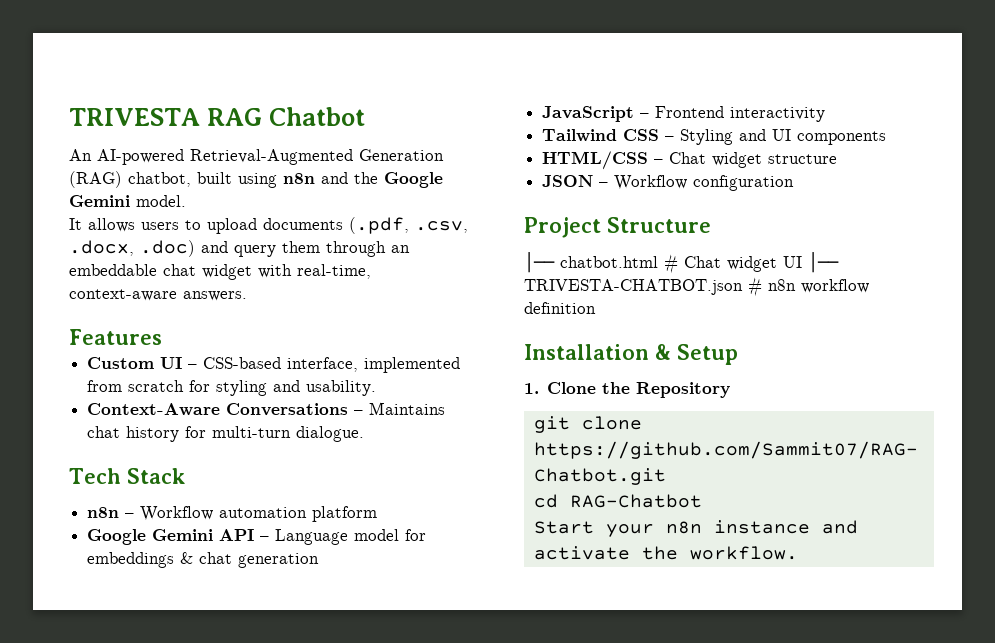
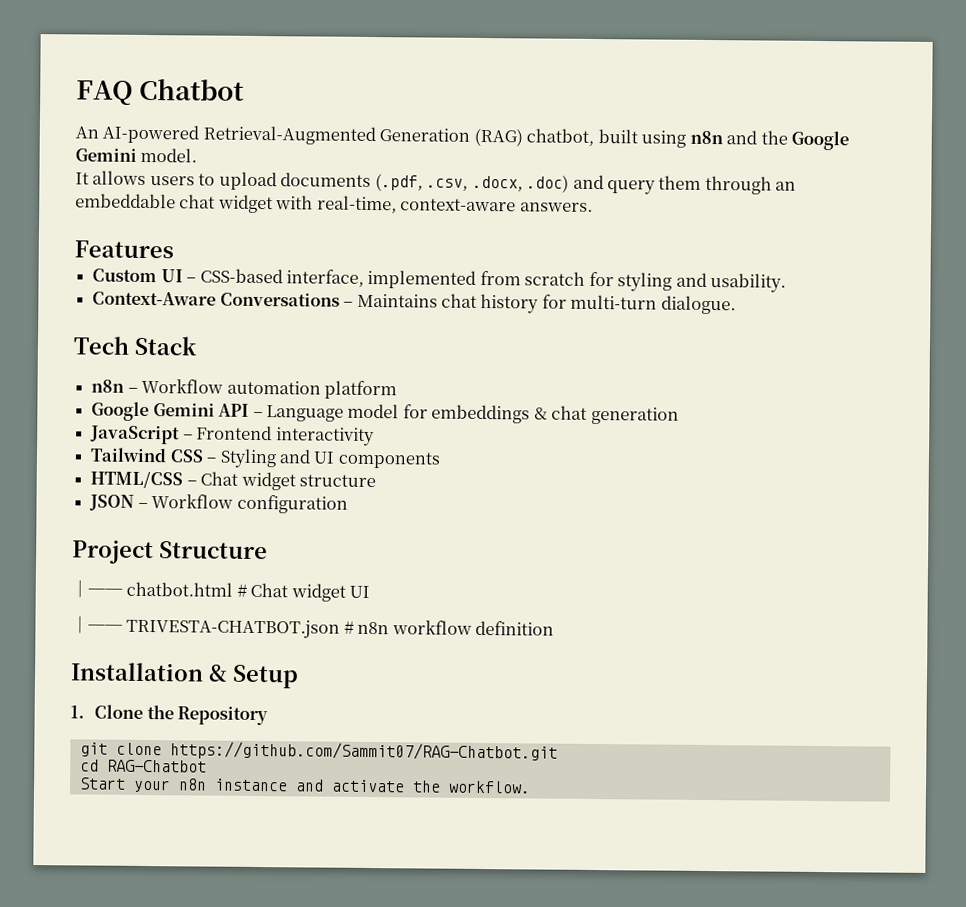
- TRIVESTA RAG Chatbot
+ FAQ Chatbot
- │── chatbot.html # Chat widget UI │── TRIVESTA-CHATBOT.json # n8n workflow definition
+ │── chatbot.html # Chat widget UI
+ │── TRIVESTA-CHATBOT.json # n8n workflow definition

